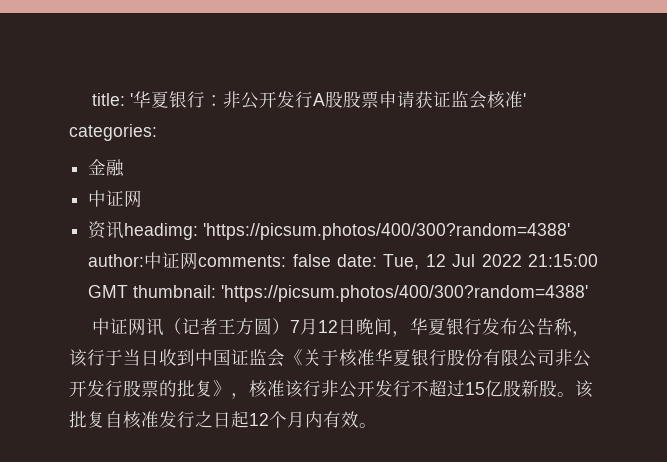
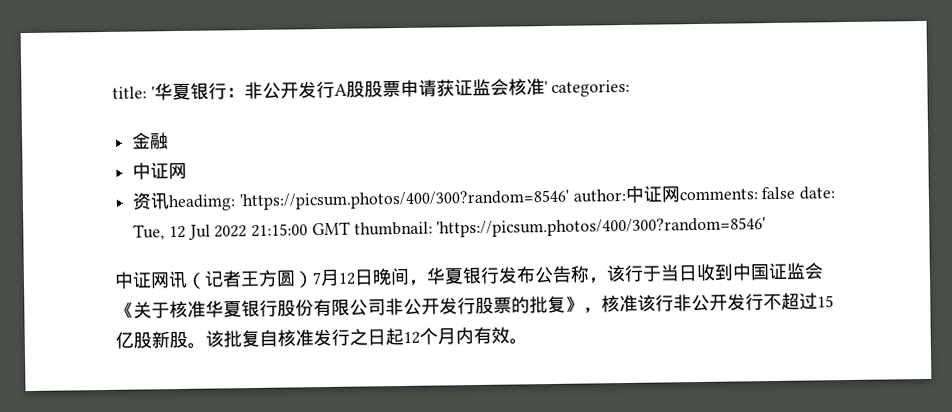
- 资讯headimg: 'https://picsum.photos/400/300?random=4388' author:中证网comments: false date: Tue, 12 Jul 2022 21:15:00 GMT thumbnail: 'https://picsum.photos/400/300?random=4388'
+ 资讯headimg: 'https://picsum.photos/400/300?random=8546' author:中证网comments: false date: Tue, 12 Jul 2022 21:15:00 GMT thumbnail: 'https://picsum.photos/400/300?random=8546'

